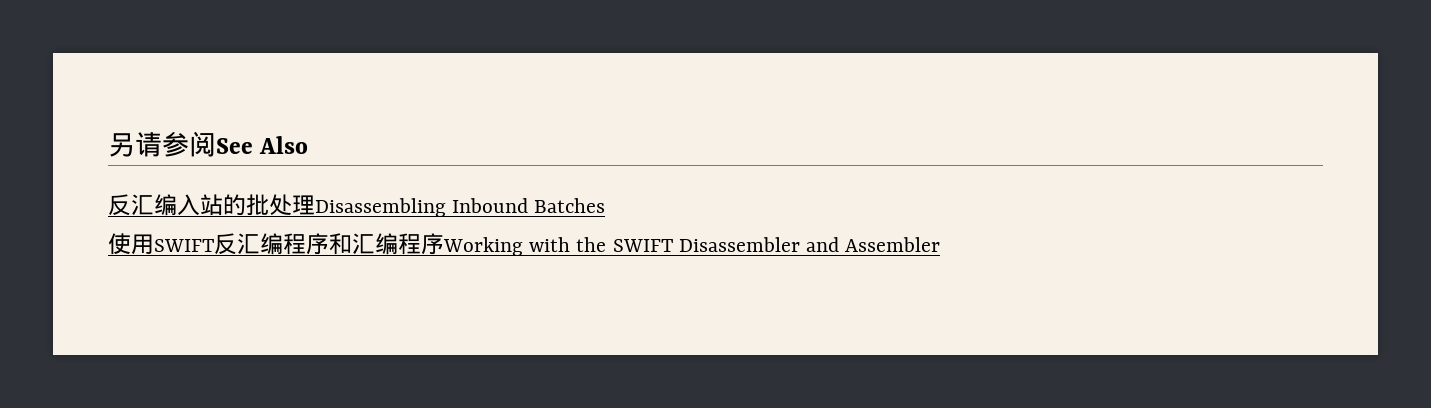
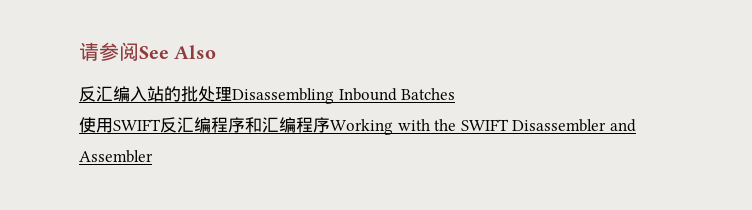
- 另请参阅See Also
+ 请参阅See Also

